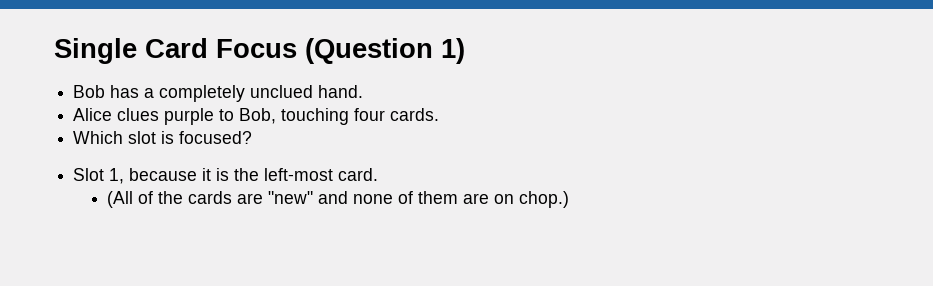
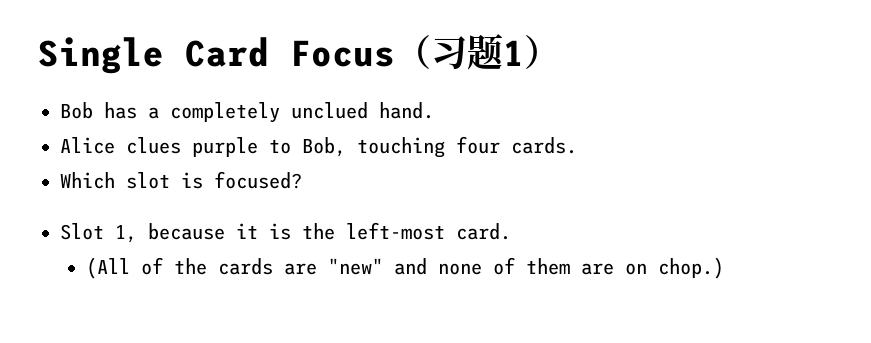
- Single Card Focus (Question 1)
+ Single Card Focus（习题1）

